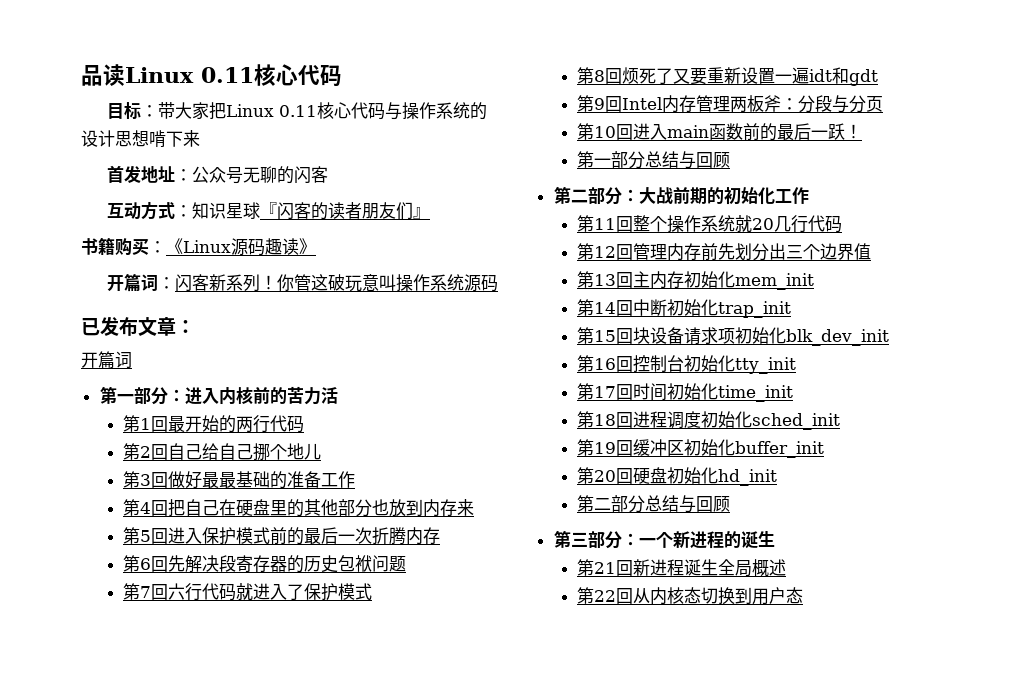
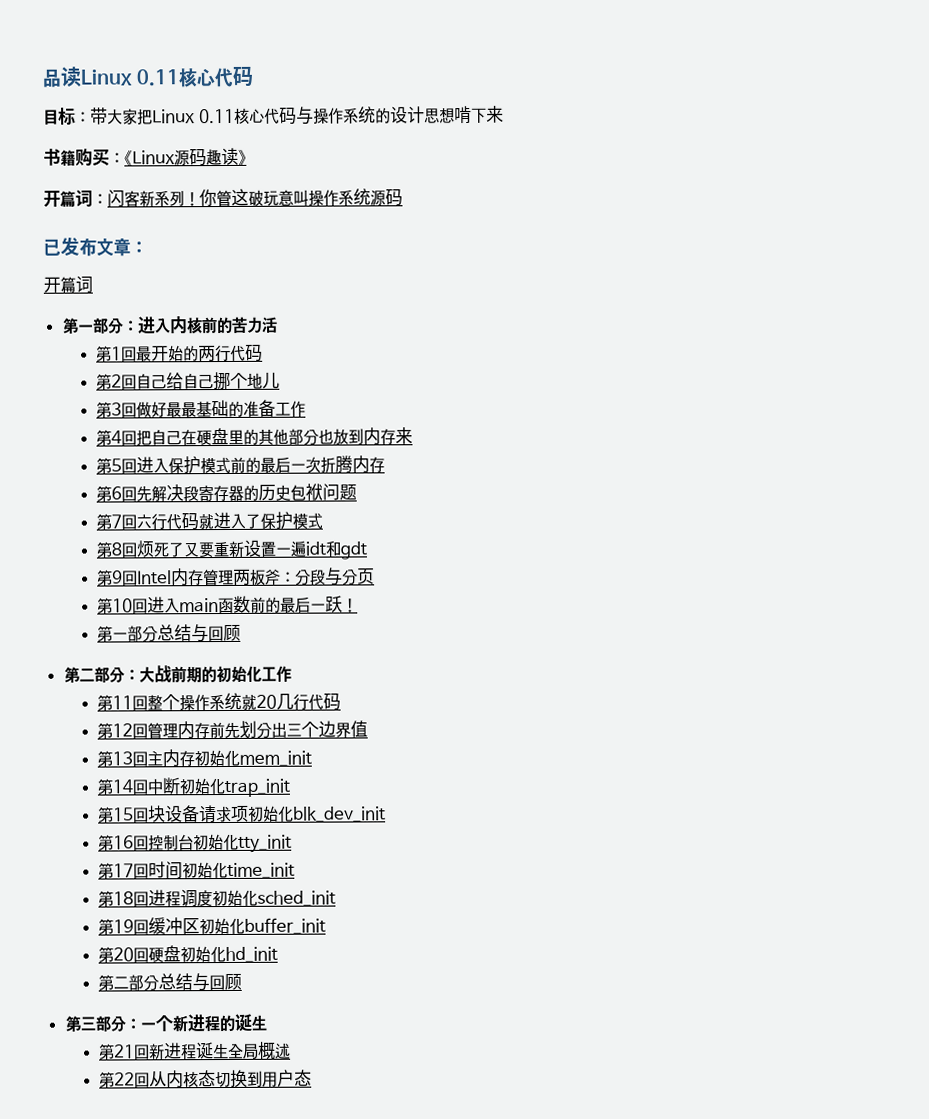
- 首发地址：公众号无聊的闪客
- 互动方式：知识星球『闪客的读者朋友们』

